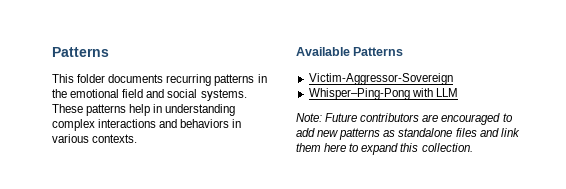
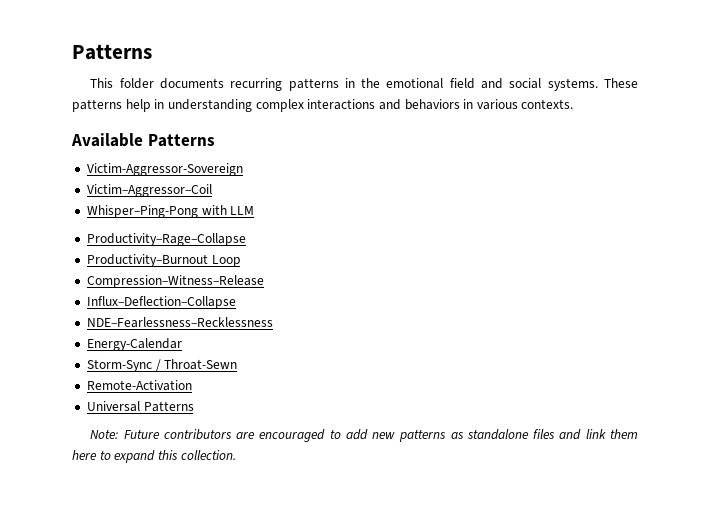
+ Victim–Aggressor–Coil
+ Productivity–Rage–Collapse
+ Productivity–Burnout Loop
+ Compression–Witness–Release
+ Influx–Deflection–Collapse
+ NDE–Fearlessness–Recklessness
+ Energy-Calendar
+ Storm-Sync / Throat-Sewn
+ Remote-Activation
+ Universal Patterns

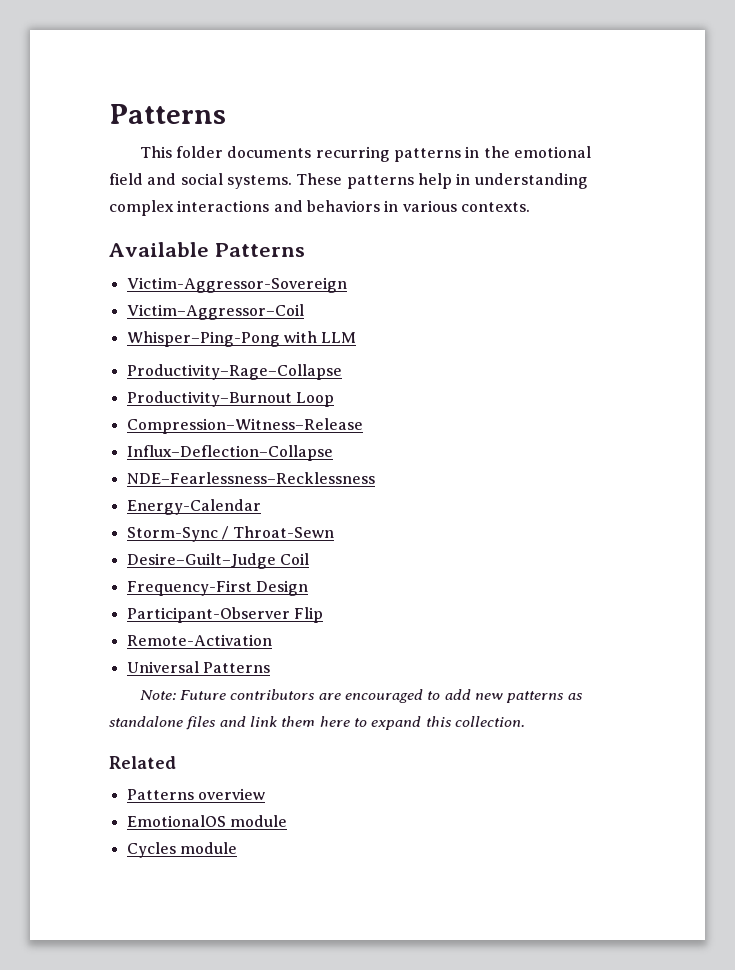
+ Desire–Guilt–Judge Coil
+ Frequency-First Design
+ Participant-Observer Flip
+ Related
+ Patterns overview
+ EmotionalOS module
+ Cycles module

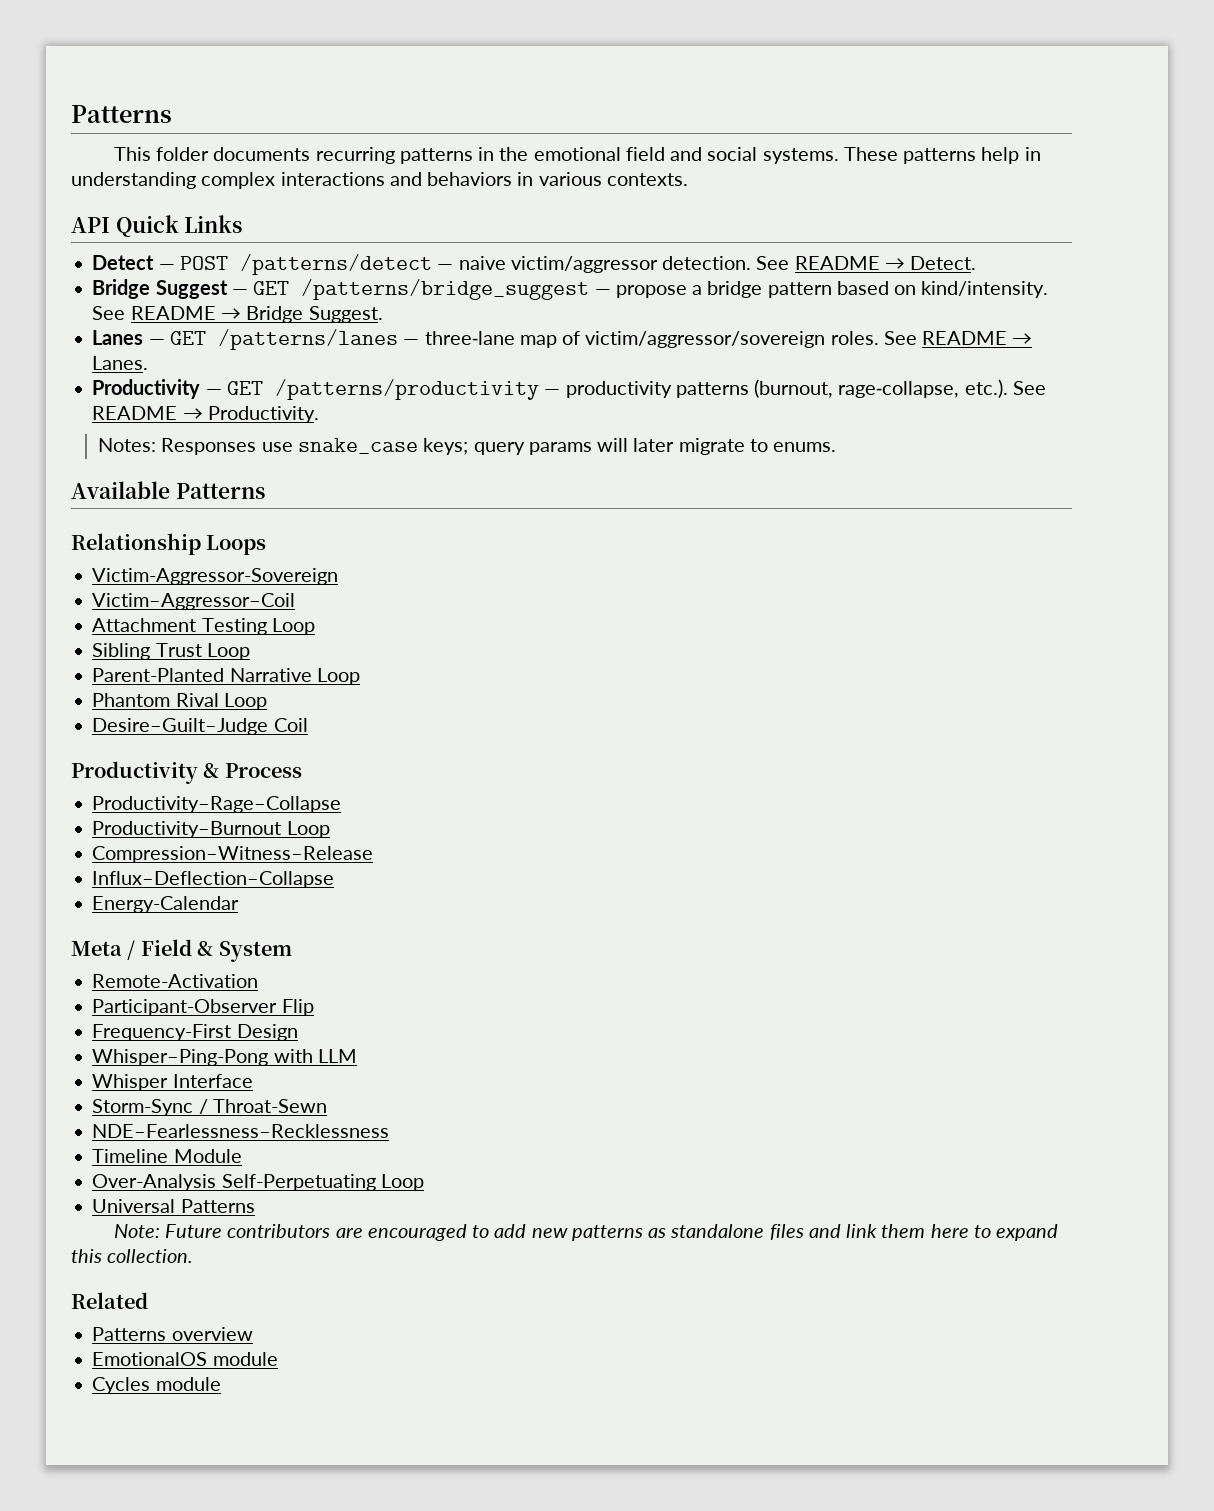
+ API Quick Links
+ Detect — POST /patterns/detect — naive victim/aggressor detection. See README → Detect.
+ Bridge Suggest — GET /patterns/bridge_suggest — propose a bridge pattern based on kind/intensity. See README → Bridge Suggest.
+ Lanes — GET /patterns/lanes — three‑lane map of victim/aggressor/sovereign roles. See README → Lanes.
+ Productivity — GET /patterns/productivity — productivity patterns (burnout, rage‑collapse, etc.). See README → Productivity.
+ Notes: Responses use snake_case keys; query params will later migrate to enums.
+ Relationship Loops
- Whisper–Ping-Pong with LLM
+ Attachment Testing Loop
+ Sibling Trust Loop
+ Parent-Planted Narrative Loop
+ Phantom Rival Loop
+ Desire–Guilt–Judge Coil
+ Productivity & Process
+ Energy-Calendar
+ Meta / Field & System
+ Remote-Activation
+ Participant-Observer Flip
+ Frequency-First Design
+ Whisper–Ping-Pong with LLM
+ Whisper Interface
+ Storm-Sync / Throat-Sewn
  NDE–Fearlessness–Recklessness
- Energy-Calendar
- Storm-Sync / Throat-Sewn
- Desire–Guilt–Judge Coil
- Frequency-First Design
- Participant-Observer Flip
- Remote-Activation
+ Timeline Module
+ Over-Analysis Self-Perpetuating Loop

